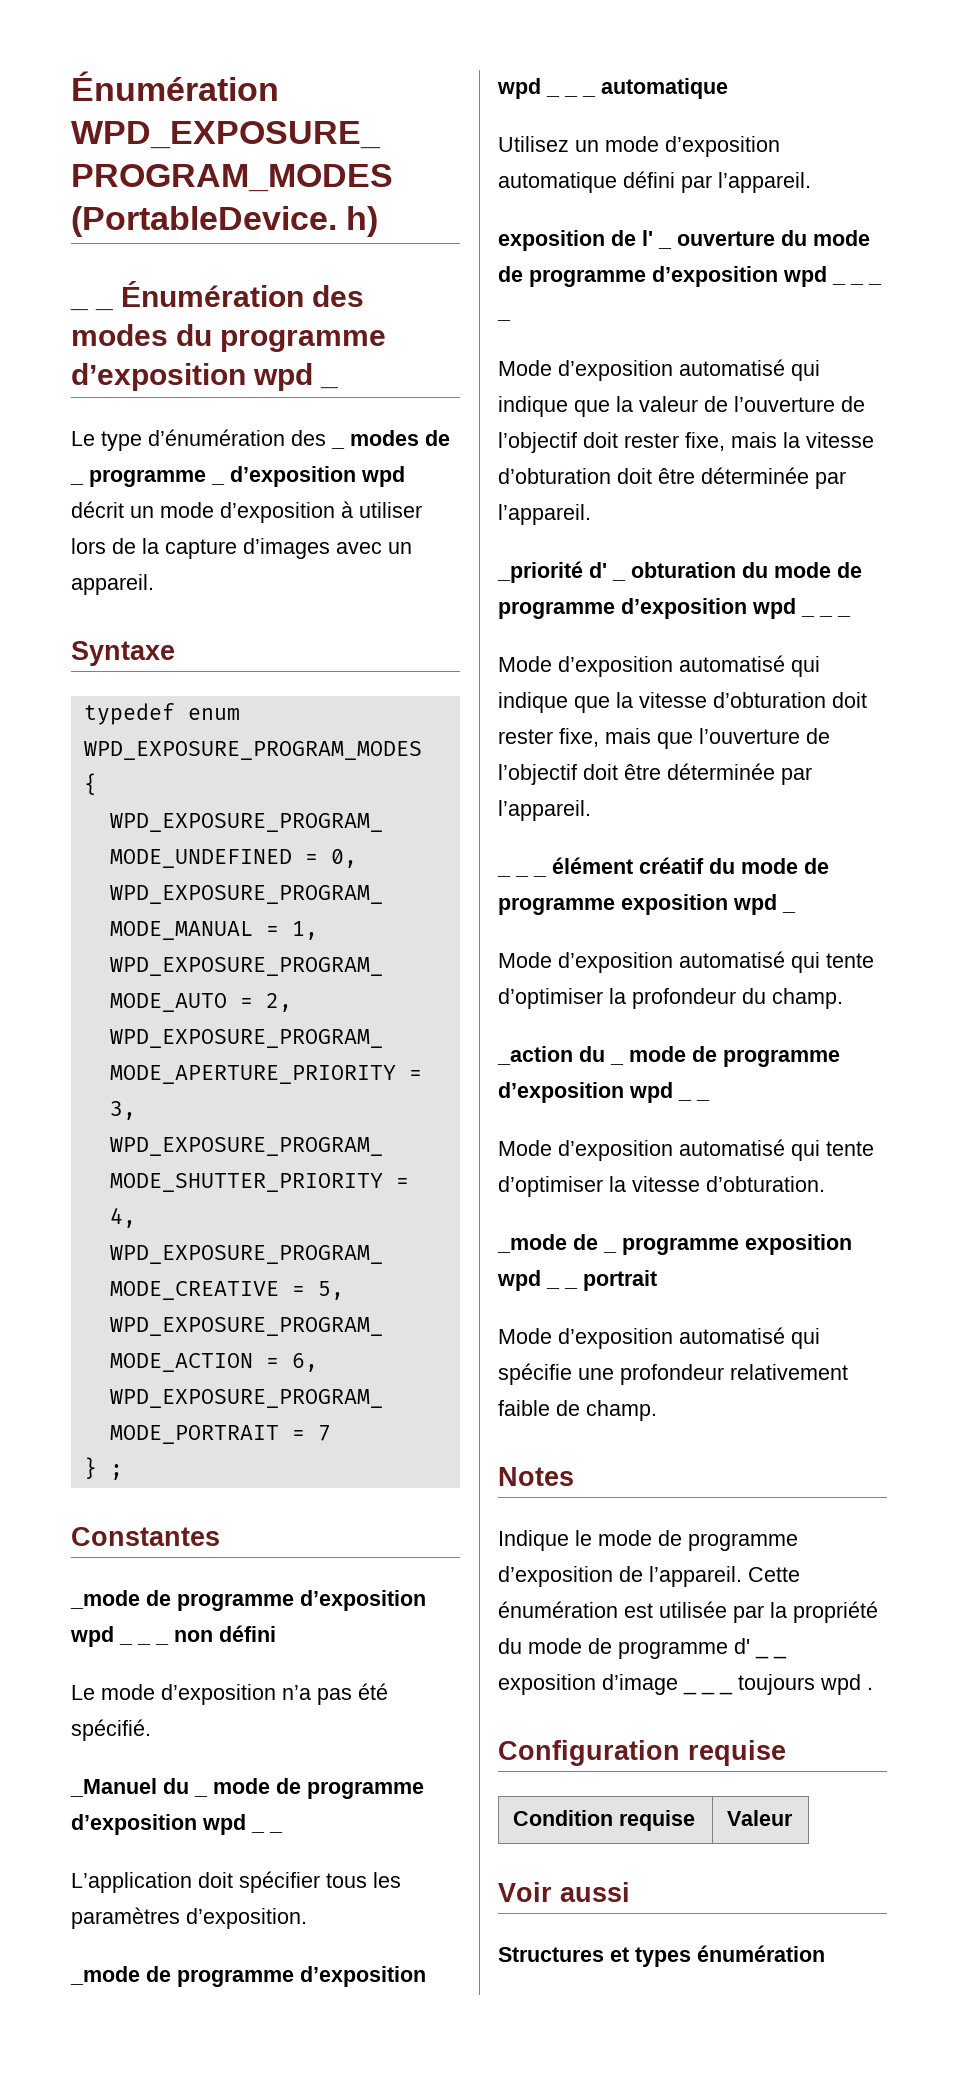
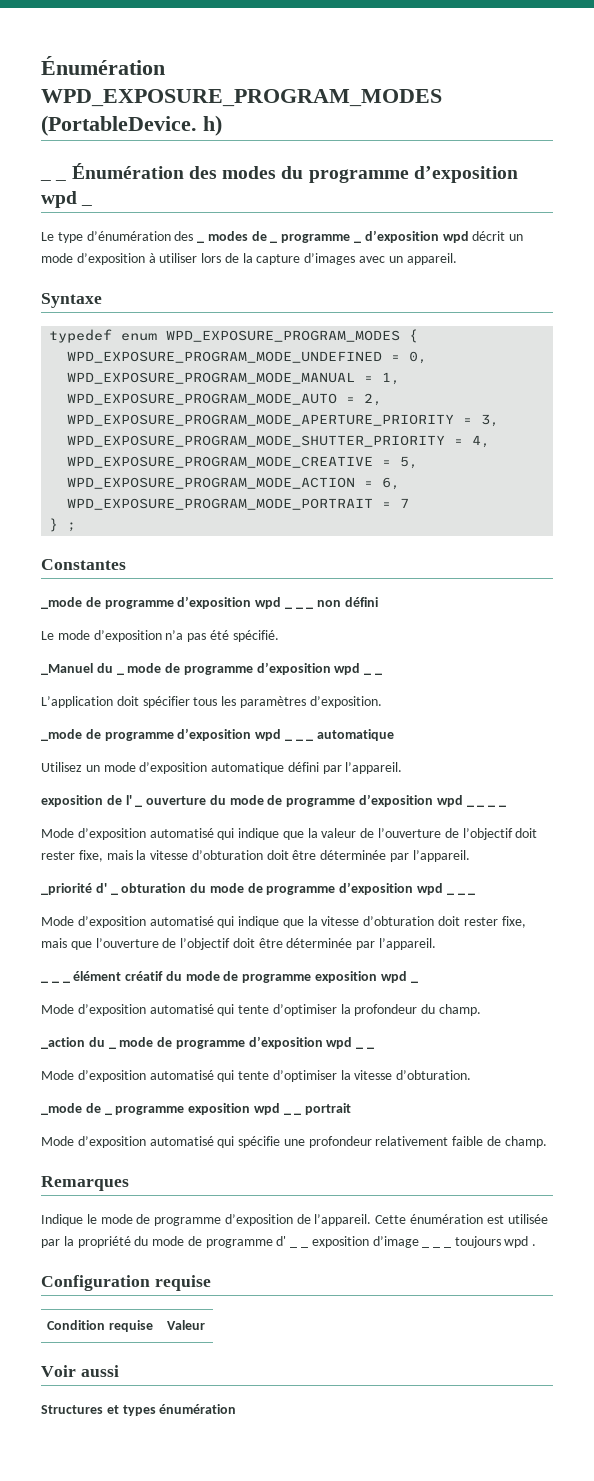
- Notes
+ Remarques

